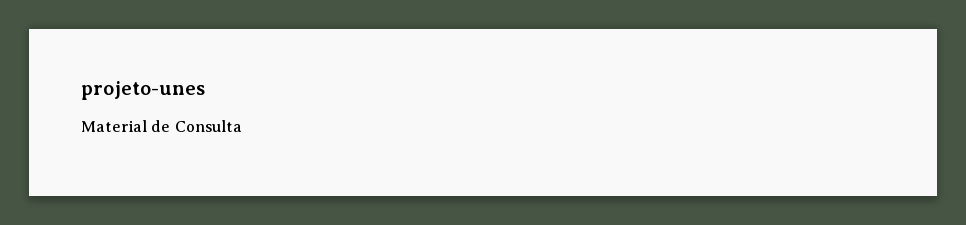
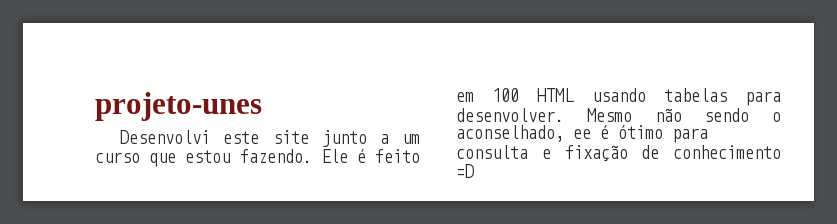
- Material de Consulta
+ Desenvolvi este site junto a um curso que estou fazendo. Ele é feito em 100 HTML usando tabelas para desenvolver. Mesmo não sendo o aconselhado, ee é ótimo para consulta e fixação de conhecimento =D

